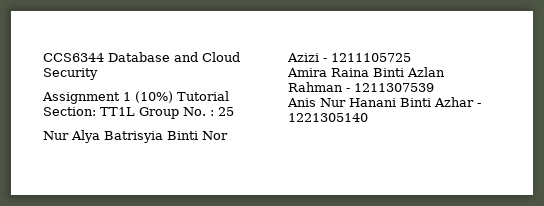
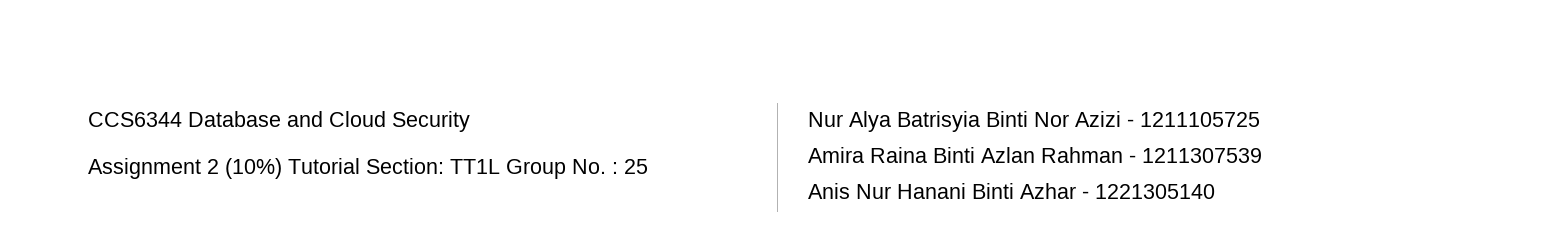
- Assignment 1 (10%) Tutorial Section: TT1L Group No. : 25
+ Assignment 2 (10%) Tutorial Section: TT1L Group No. : 25

